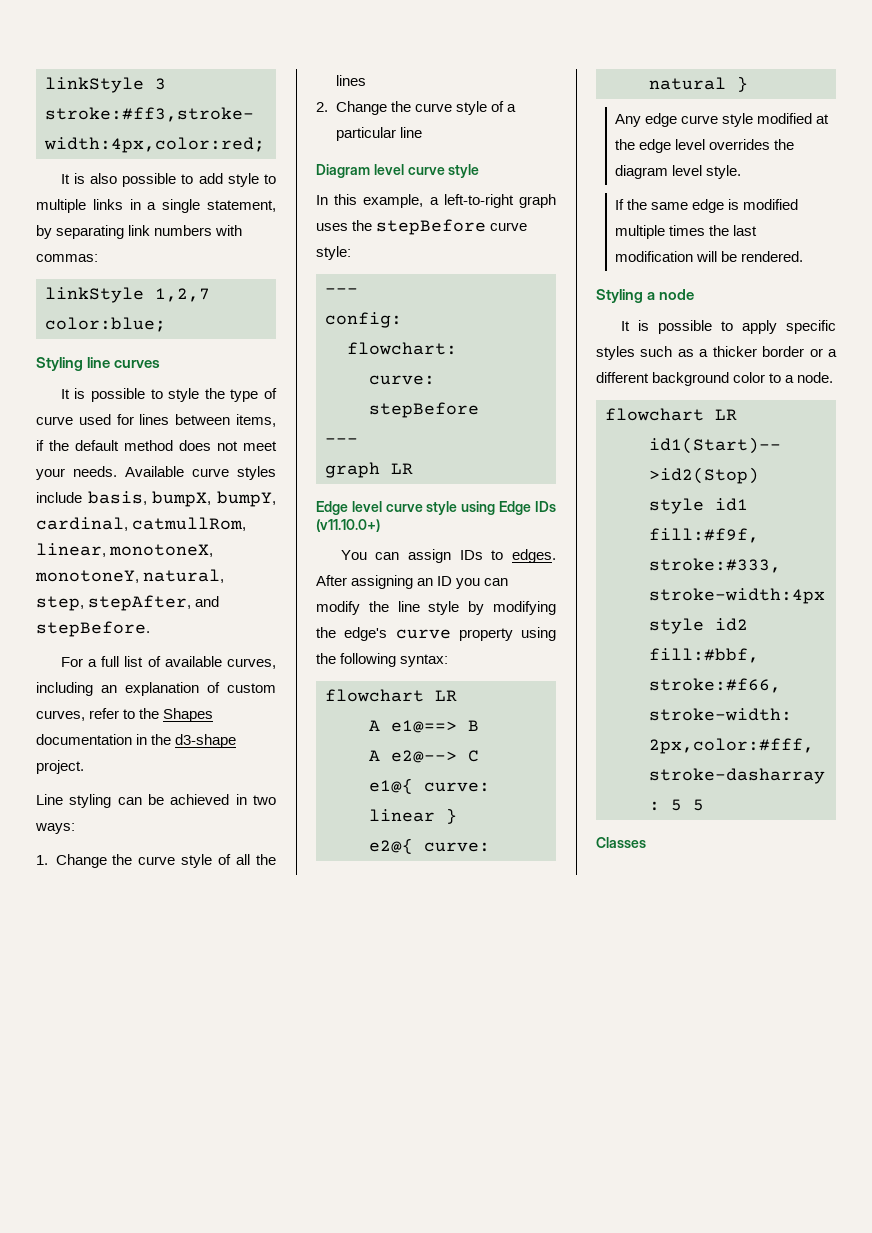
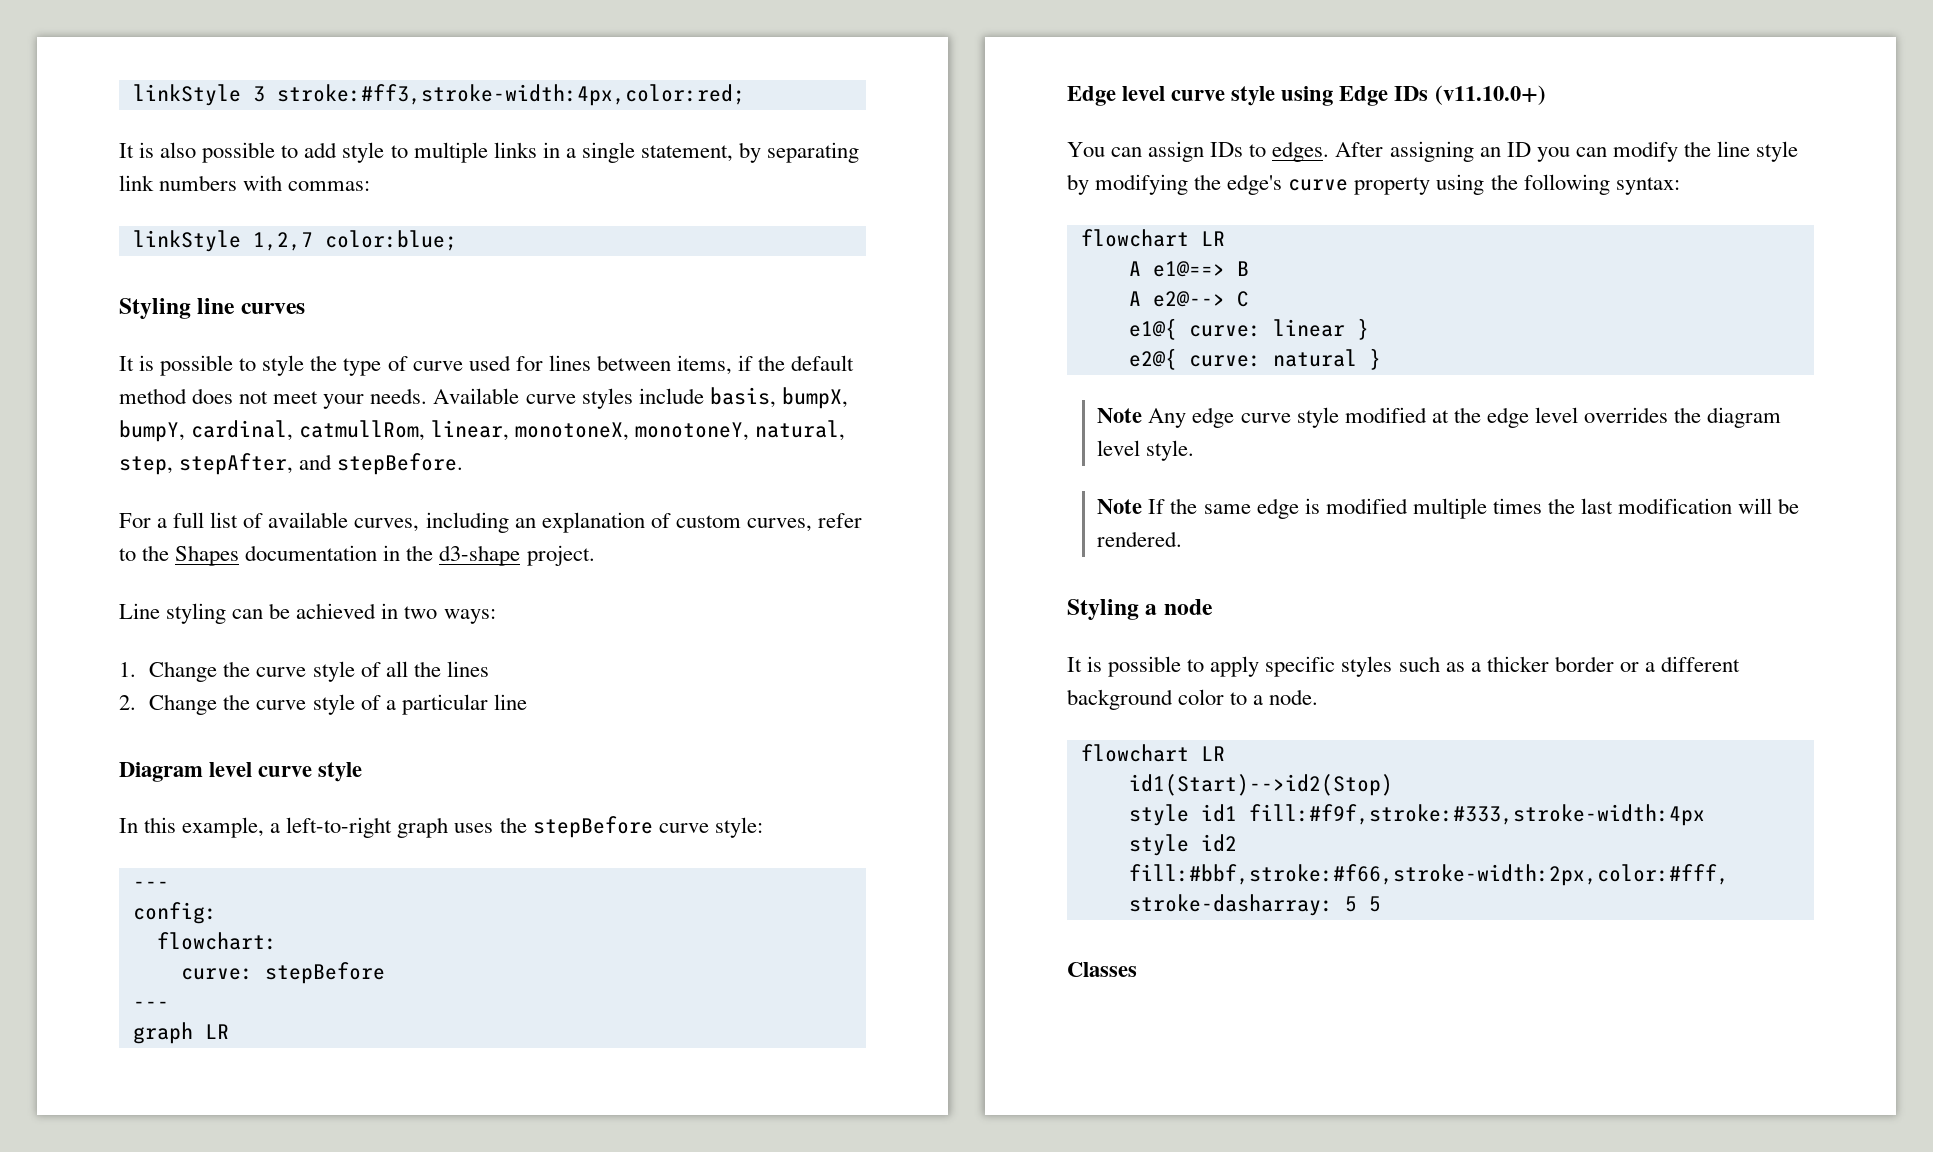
- Any edge curve style modified at the edge level overrides the diagram level style.
+ Note Any edge curve style modified at the edge level overrides the diagram level style.
- If the same edge is modified multiple times the last modification will be rendered.
+ Note If the same edge is modified multiple times the last modification will be rendered.

